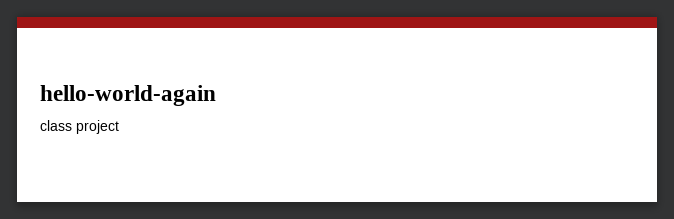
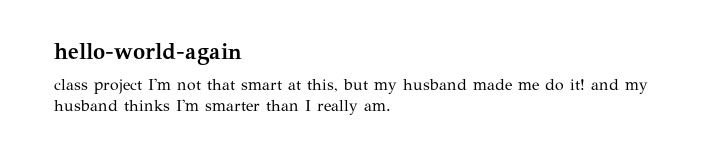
- class project
+ class project I'm not that smart at this, but my husband made me do it! and my husband thinks I'm smarter than I really am.

